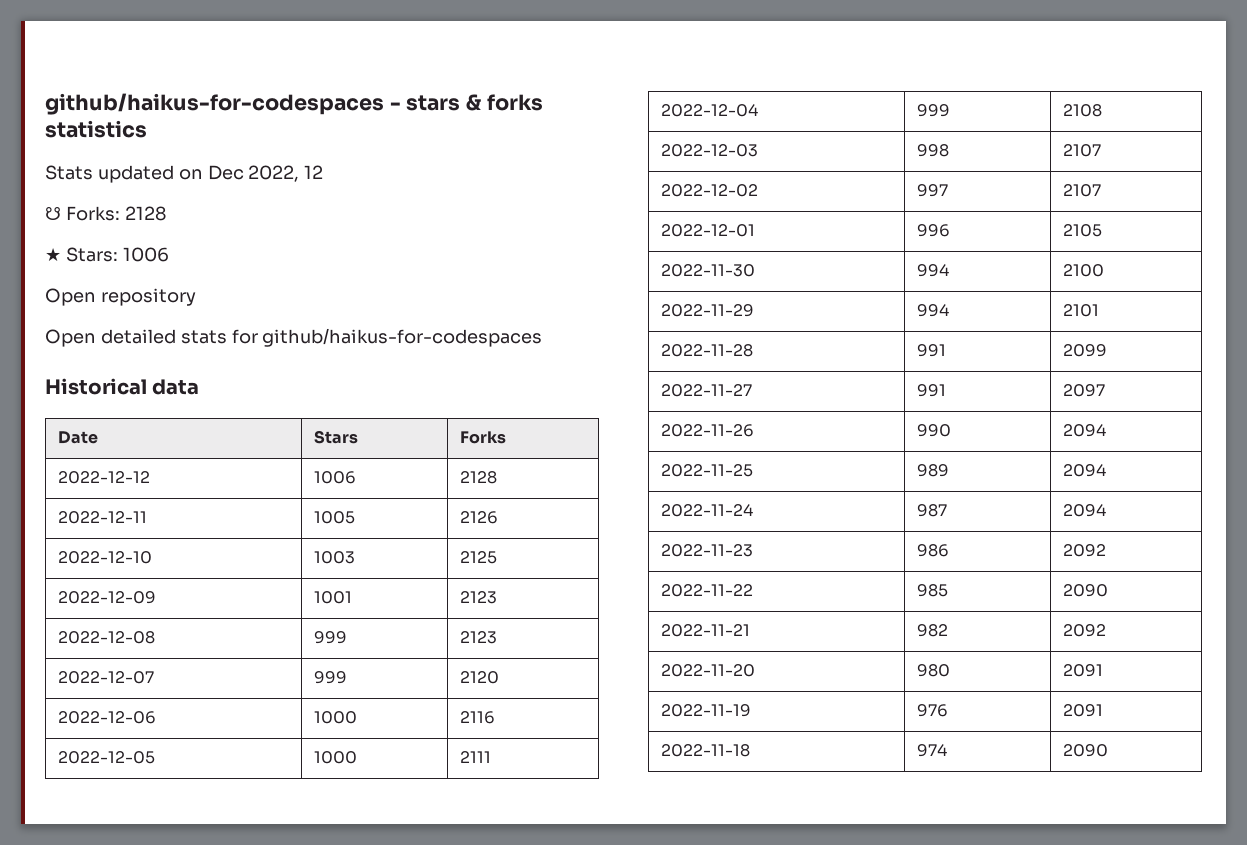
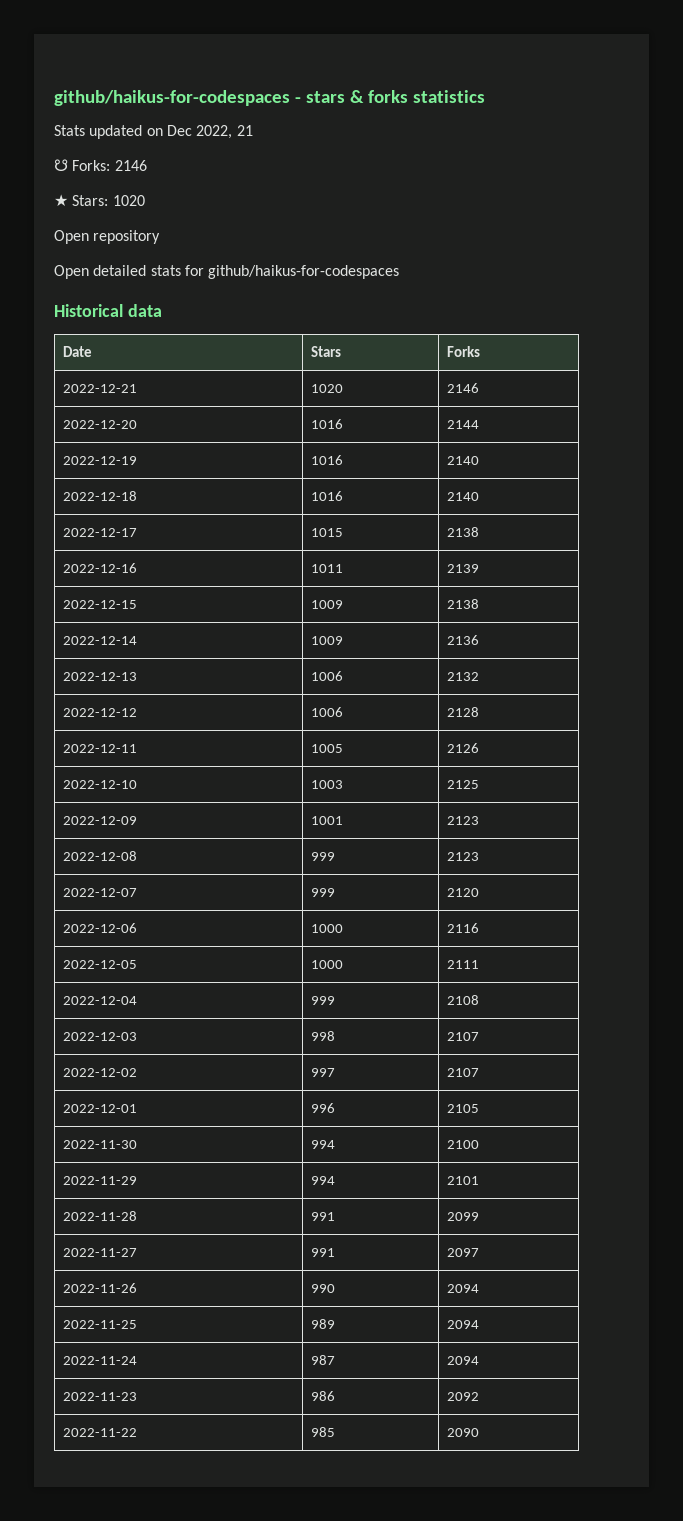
- Stats updated on Dec 2022, 12
+ Stats updated on Dec 2022, 21
- ☋ Forks: 2128
+ ☋ Forks: 2146
- ★ Stars: 1006
+ ★ Stars: 1020
+ 2022-12-21 | 1020 | 2146
+ 2022-12-20 | 1016 | 2144
+ 2022-12-19 | 1016 | 2140
+ 2022-12-18 | 1016 | 2140
+ 2022-12-17 | 1015 | 2138
+ 2022-12-16 | 1011 | 2139
+ 2022-12-15 | 1009 | 2138
+ 2022-12-14 | 1009 | 2136
+ 2022-12-13 | 1006 | 2132
- 2022-11-21 | 982 | 2092
- 2022-11-20 | 980 | 2091
- 2022-11-19 | 976 | 2091
- 2022-11-18 | 974 | 2090

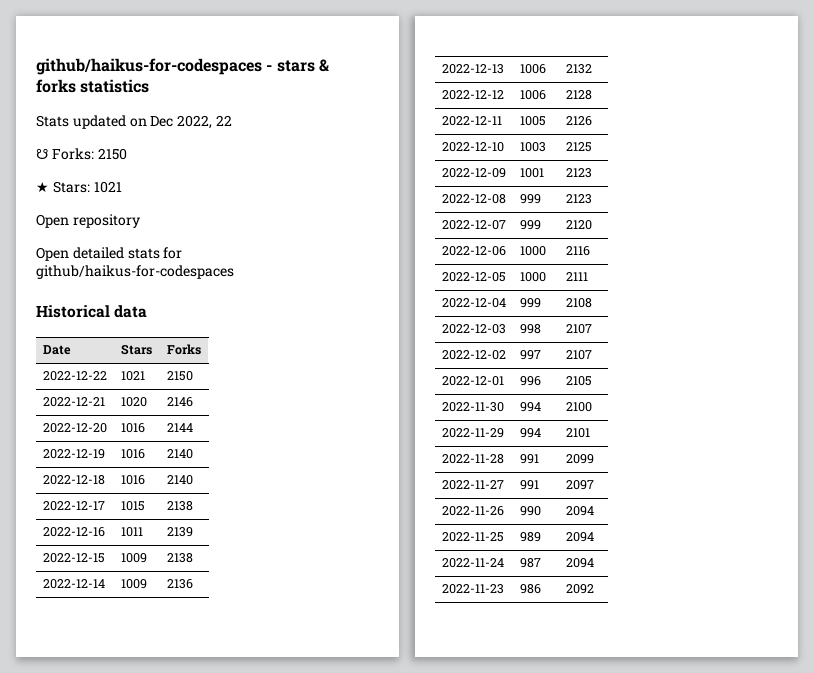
- Stats updated on Dec 2022, 21
+ Stats updated on Dec 2022, 22
- ☋ Forks: 2146
+ ☋ Forks: 2150
- ★ Stars: 1020
+ ★ Stars: 1021
+ 2022-12-22 | 1021 | 2150
- 2022-11-22 | 985 | 2090

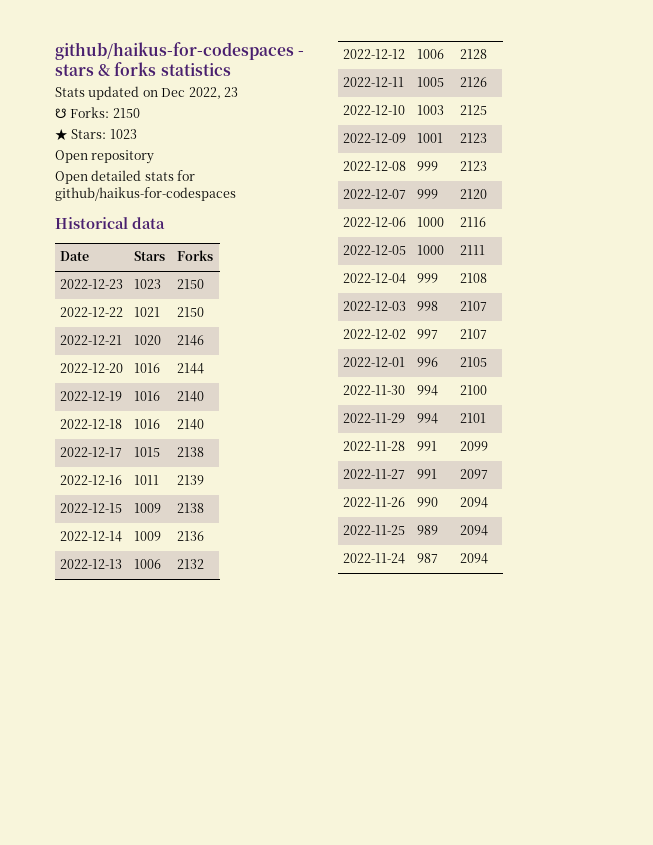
- Stats updated on Dec 2022, 22
+ Stats updated on Dec 2022, 23
- ★ Stars: 1021
+ ★ Stars: 1023
+ 2022-12-23 | 1023 | 2150
- 2022-11-23 | 986 | 2092

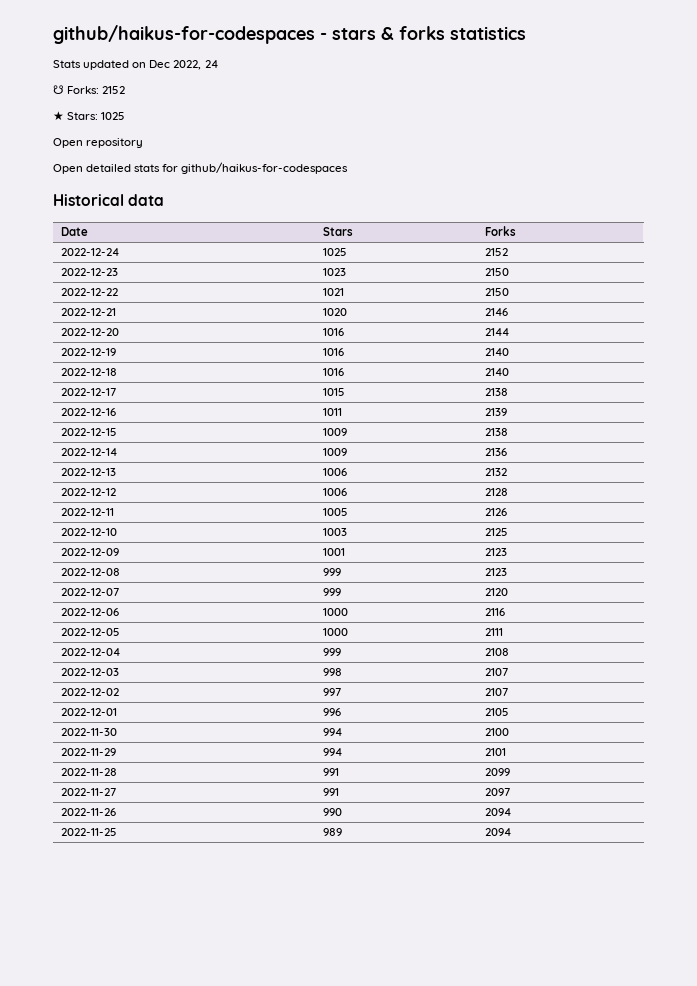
- Stats updated on Dec 2022, 23
+ Stats updated on Dec 2022, 24
- ☋ Forks: 2150
+ ☋ Forks: 2152
- ★ Stars: 1023
+ ★ Stars: 1025
+ 2022-12-24 | 1025 | 2152
- 2022-11-24 | 987 | 2094

